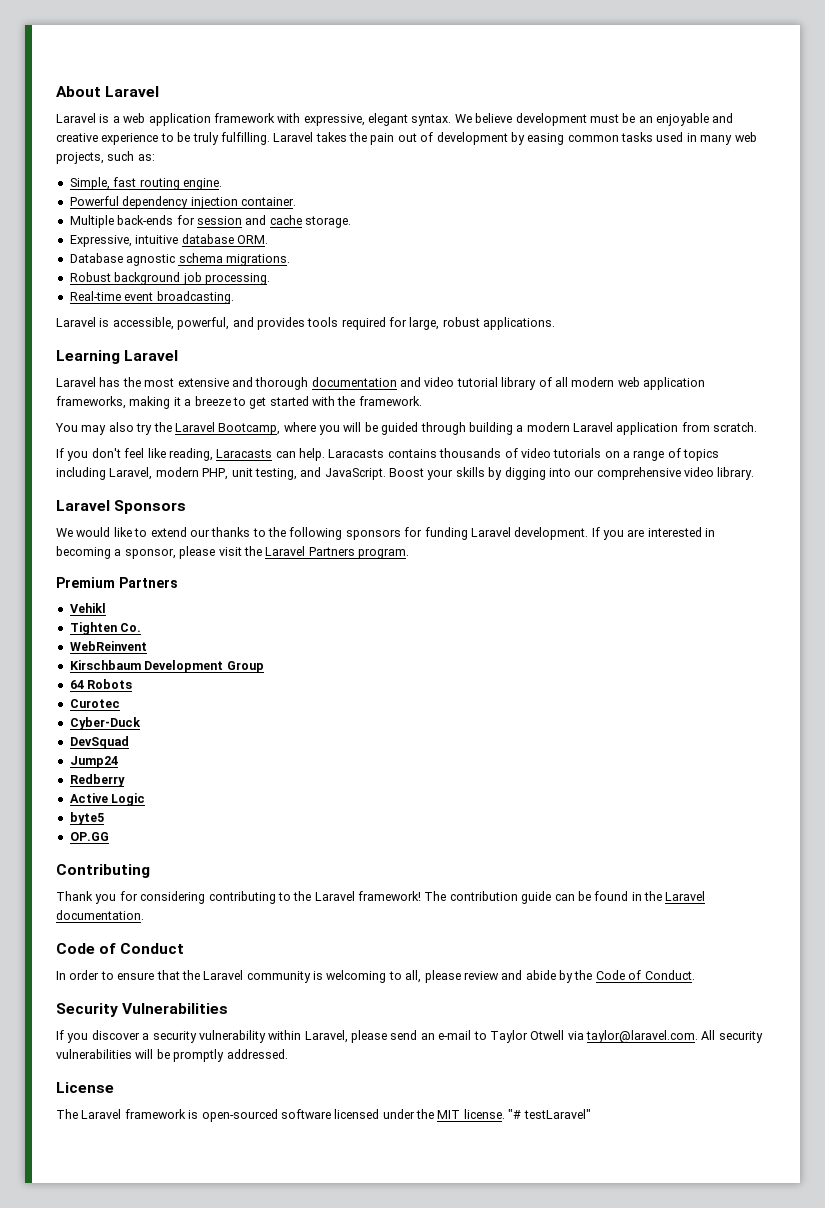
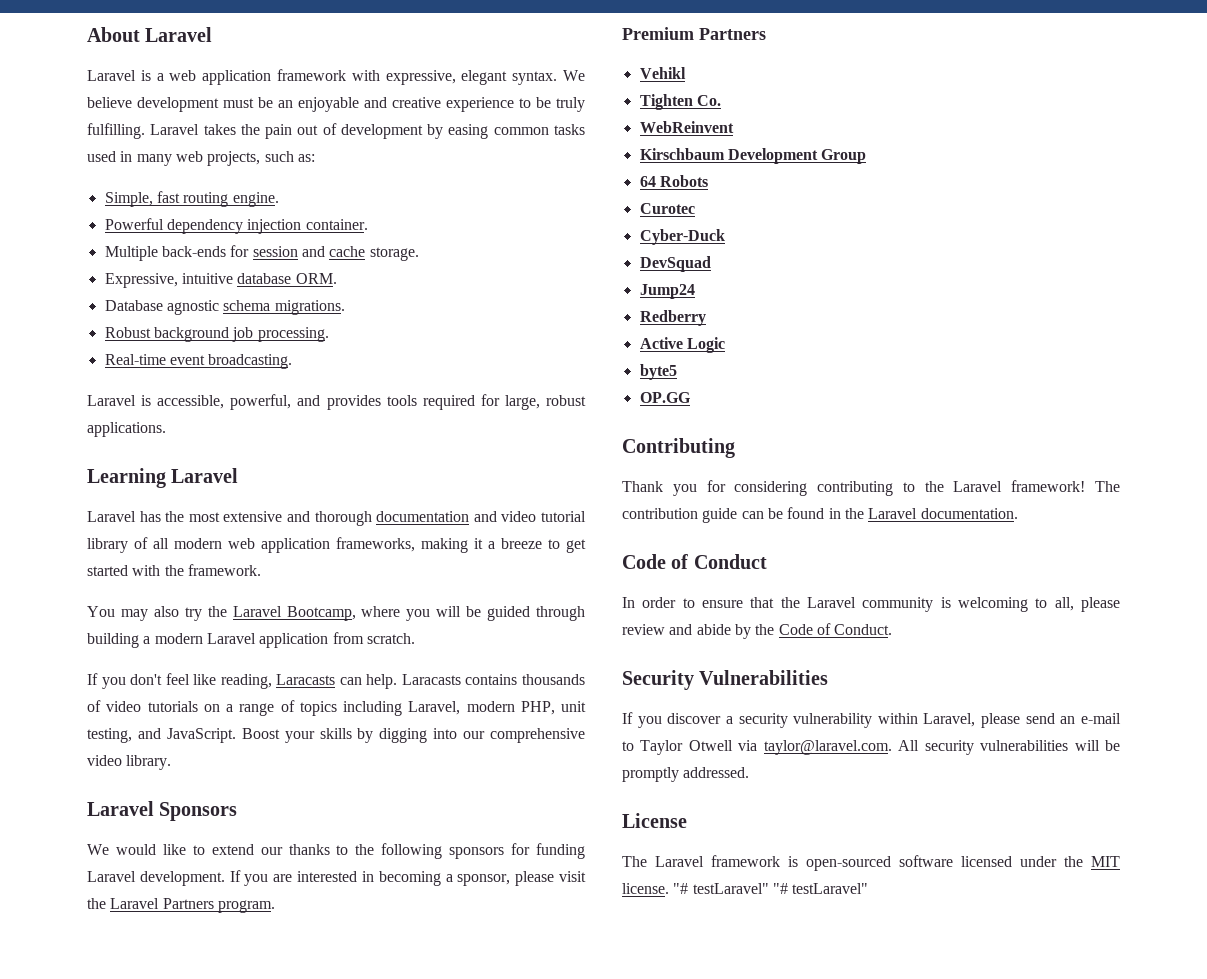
- "# testLaravel"
+ "# testLaravel" "# testLaravel"

